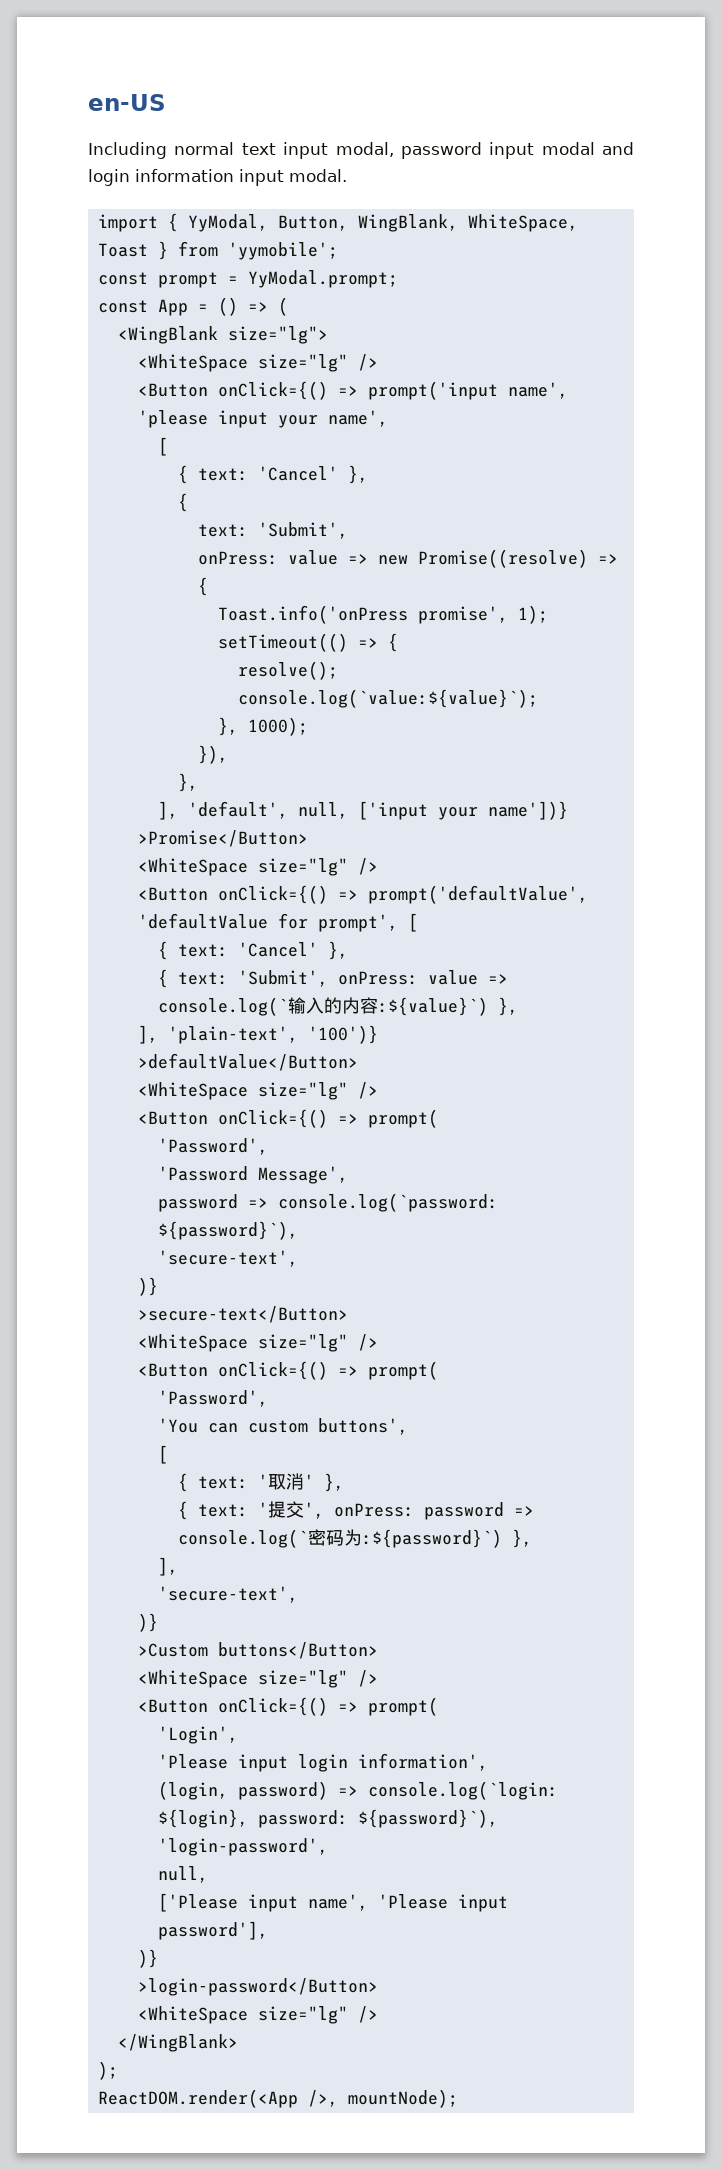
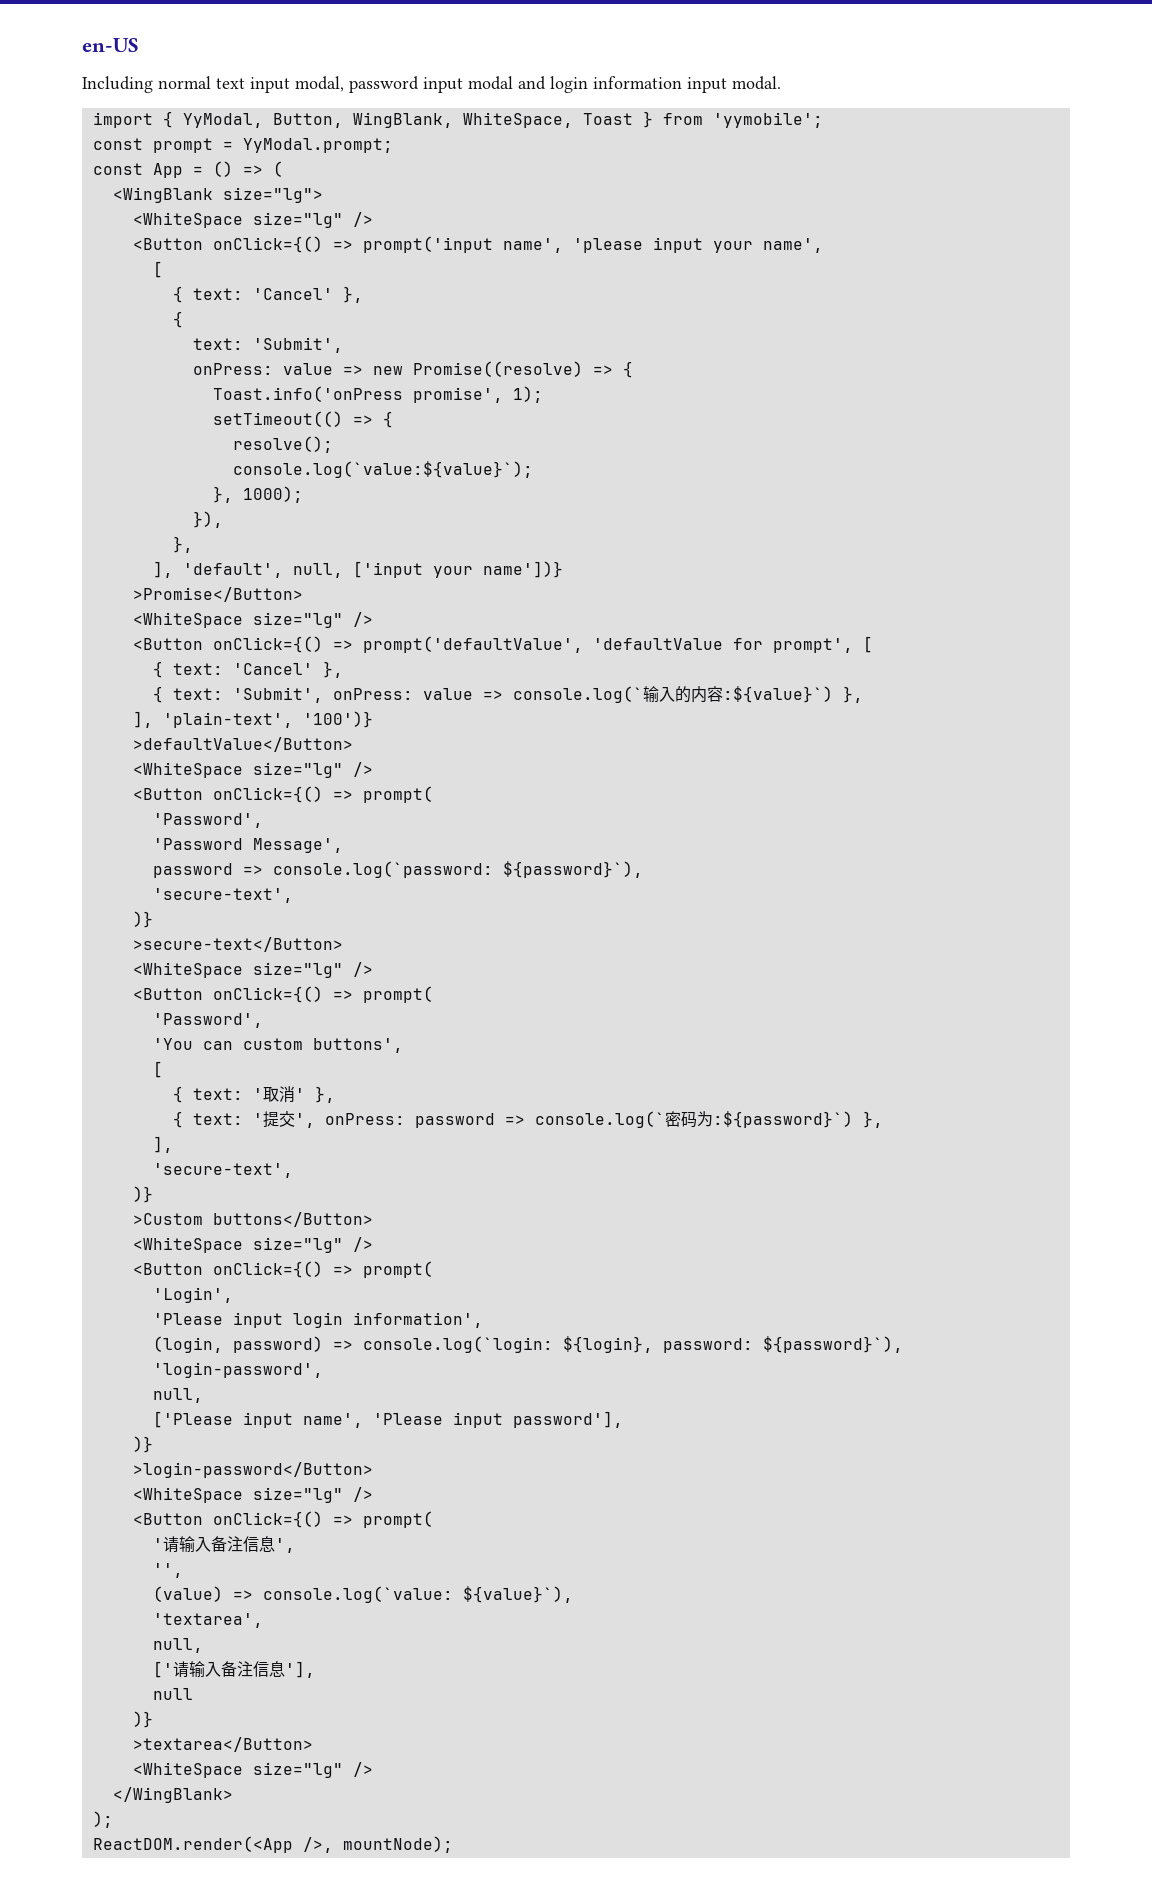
  >login-password</Button>
+ <WhiteSpace size="lg" />
+ <Button onClick={() => prompt(
+ '请输入备注信息',
+ '',
+ (value) => console.log(`value: ${value}`),
+ 'textarea',
+ null,
+ ['请输入备注信息'],
+ null
+ )}
+ >textarea</Button>

